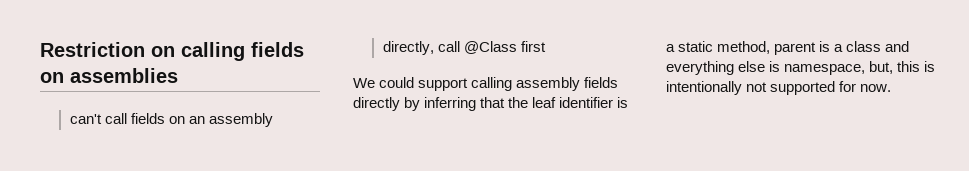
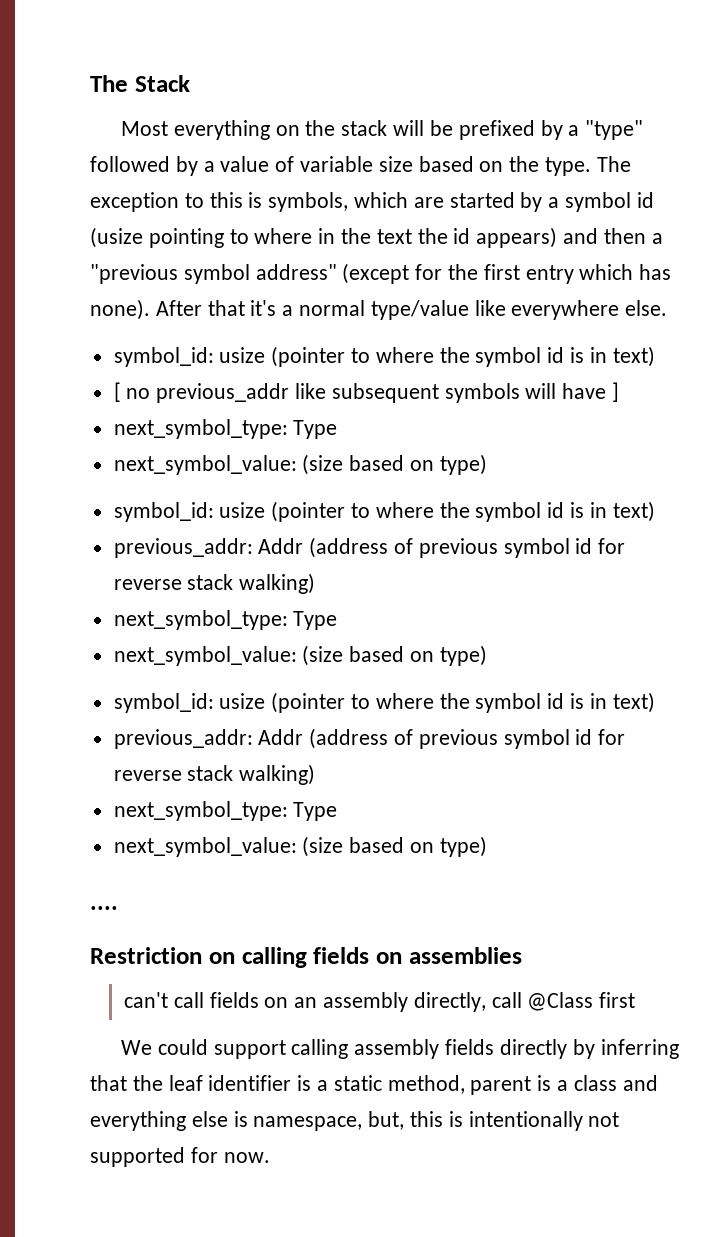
+ The Stack
+ Most everything on the stack will be prefixed by a "type" followed by a value of variable size based on the type. The exception to this is symbols, which are started by a symbol id (usize pointing to where in the text the id appears) and then a "previous symbol address" (except for the first entry which has none). After that it's a normal type/value like everywhere else.
+ symbol_id: usize (pointer to where the symbol id is in text)
+ [ no previous_addr like subsequent symbols will have ]
+ next_symbol_type: Type
+ next_symbol_value: (size based on type)
+ symbol_id: usize (pointer to where the symbol id is in text)
+ previous_addr: Addr (address of previous symbol id for reverse stack walking)
+ next_symbol_type: Type
+ next_symbol_value: (size based on type)
+ symbol_id: usize (pointer to where the symbol id is in text)
+ previous_addr: Addr (address of previous symbol id for reverse stack walking)
+ next_symbol_type: Type
+ next_symbol_value: (size based on type)
+ ....

